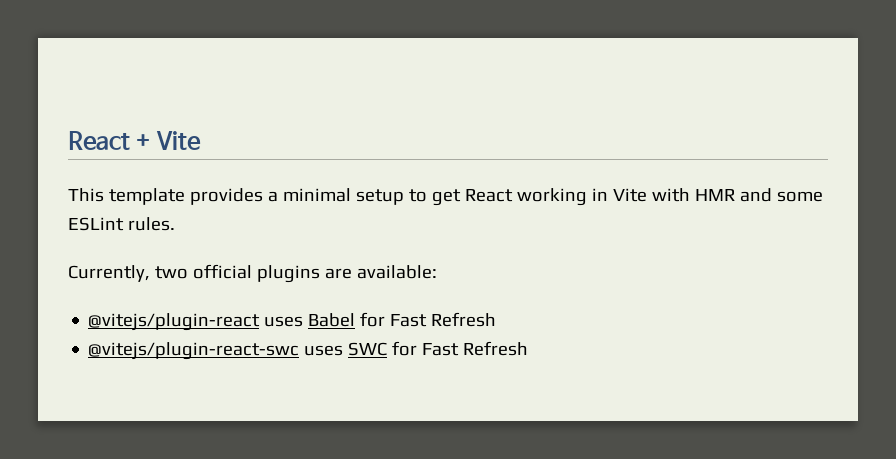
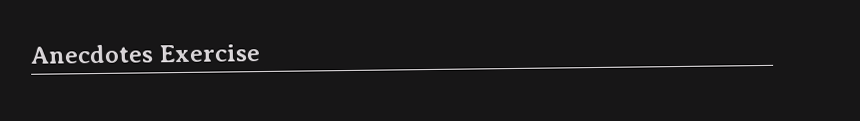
- React + Vite
- This template provides a minimal setup to get React working in Vite with HMR and some ESLint rules.
- Currently, two official plugins are available:
- @vitejs/plugin-react uses Babel for Fast Refresh
- @vitejs/plugin-react-swc uses SWC for Fast Refresh
+ Anecdotes Exercise

